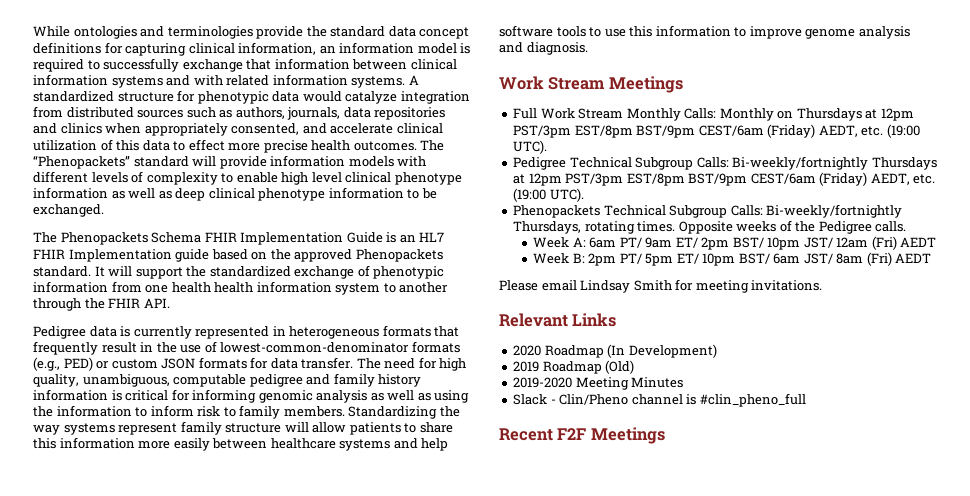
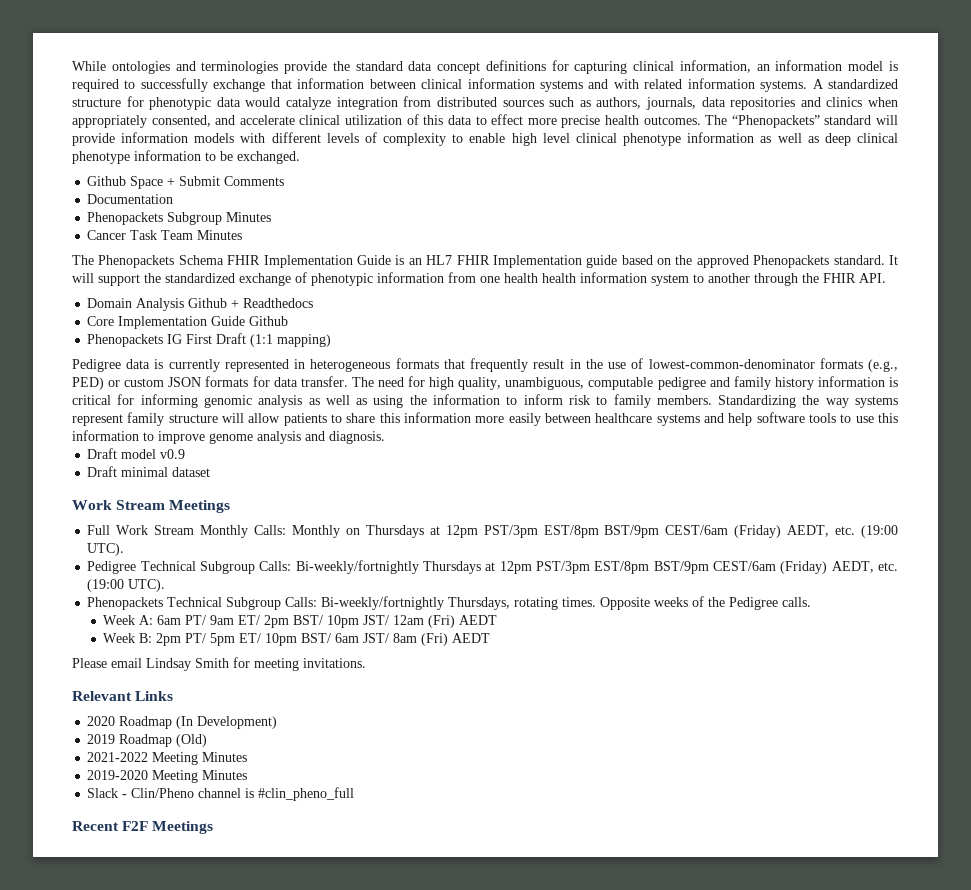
+ Github Space + Submit Comments
+ Documentation
+ Phenopackets Subgroup Minutes
+ Cancer Task Team Minutes
+ Domain Analysis Github + Readthedocs
+ Core Implementation Guide Github
+ Phenopackets IG First Draft (1:1 mapping)
+ Draft model v0.9
+ Draft minimal dataset
+ 2021-2022 Meeting Minutes

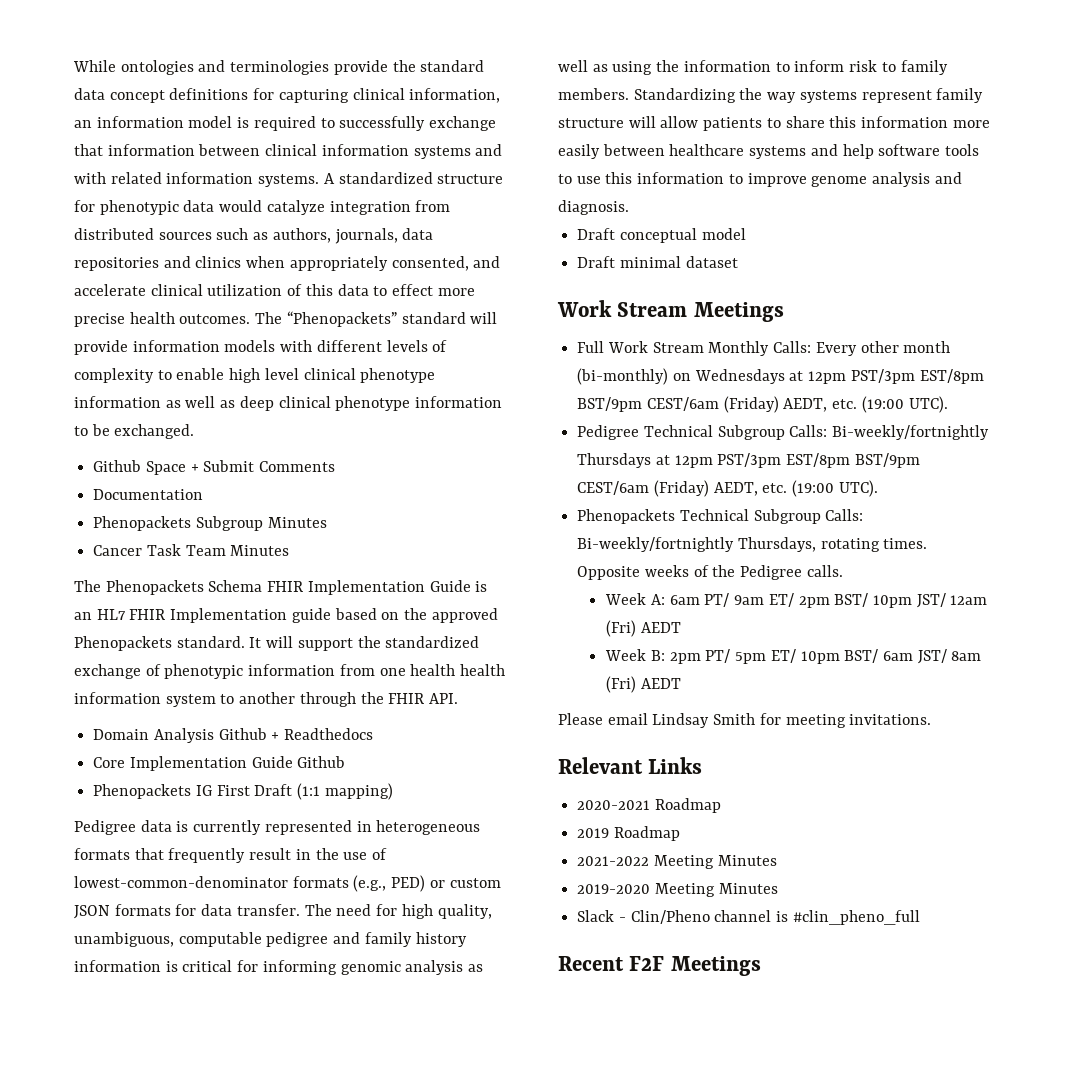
- Draft model v0.9
+ Draft conceptual model
- Full Work Stream Monthly Calls: Monthly on Thursdays at 12pm PST/3pm EST/8pm BST/9pm CEST/6am (Friday) AEDT, etc. (19:00 UTC).
+ Full Work Stream Monthly Calls: Every other month (bi-monthly) on Wednesdays at 12pm PST/3pm EST/8pm BST/9pm CEST/6am (Friday) AEDT, etc. (19:00 UTC).
- 2020 Roadmap (In Development)
+ 2020-2021 Roadmap
- 2019 Roadmap (Old)
+ 2019 Roadmap

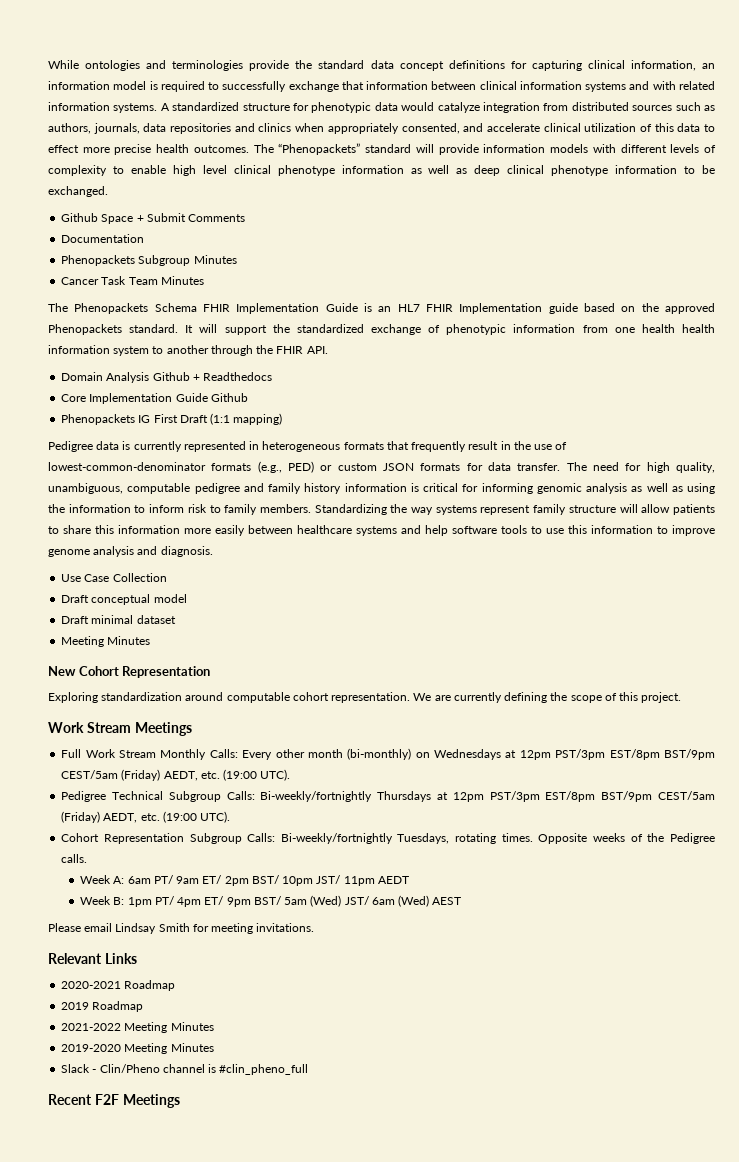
+ Use Case Collection
  Draft minimal dataset
+ Meeting Minutes
+ New Cohort Representation
+ Exploring standardization around computable cohort representation. We are currently defining the scope of this project.
- Full Work Stream Monthly Calls: Every other month (bi-monthly) on Wednesdays at 12pm PST/3pm EST/8pm BST/9pm CEST/6am (Friday) AEDT, etc. (19:00 UTC).
+ Full Work Stream Monthly Calls: Every other month (bi-monthly) on Wednesdays at 12pm PST/3pm EST/8pm BST/9pm CEST/5am (Friday) AEDT, etc. (19:00 UTC).
- Pedigree Technical Subgroup Calls: Bi-weekly/fortnightly Thursdays at 12pm PST/3pm EST/8pm BST/9pm CEST/6am (Friday) AEDT, etc. (19:00 UTC).
- Phenopackets Technical Subgroup Calls: Bi-weekly/fortnightly Thursdays, rotating times.
+ Pedigree Technical Subgroup Calls: Bi-weekly/fortnightly Thursdays at 12pm PST/3pm EST/8pm BST/9pm CEST/5am (Friday) AEDT, etc. (19:00 UTC).
+ Cohort Representation Subgroup Calls: Bi-weekly/fortnightly Tuesdays, rotating times.
- Week A: 6am PT/ 9am ET/ 2pm BST/ 10pm JST/ 12am (Fri) AEDT
+ Week A: 6am PT/ 9am ET/ 2pm BST/ 10pm JST/ 11pm AEDT
- Week B: 2pm PT/ 5pm ET/ 10pm BST/ 6am JST/ 8am (Fri) AEDT
+ Week B: 1pm PT/ 4pm ET/ 9pm BST/ 5am (Wed) JST/ 6am (Wed) AEST

